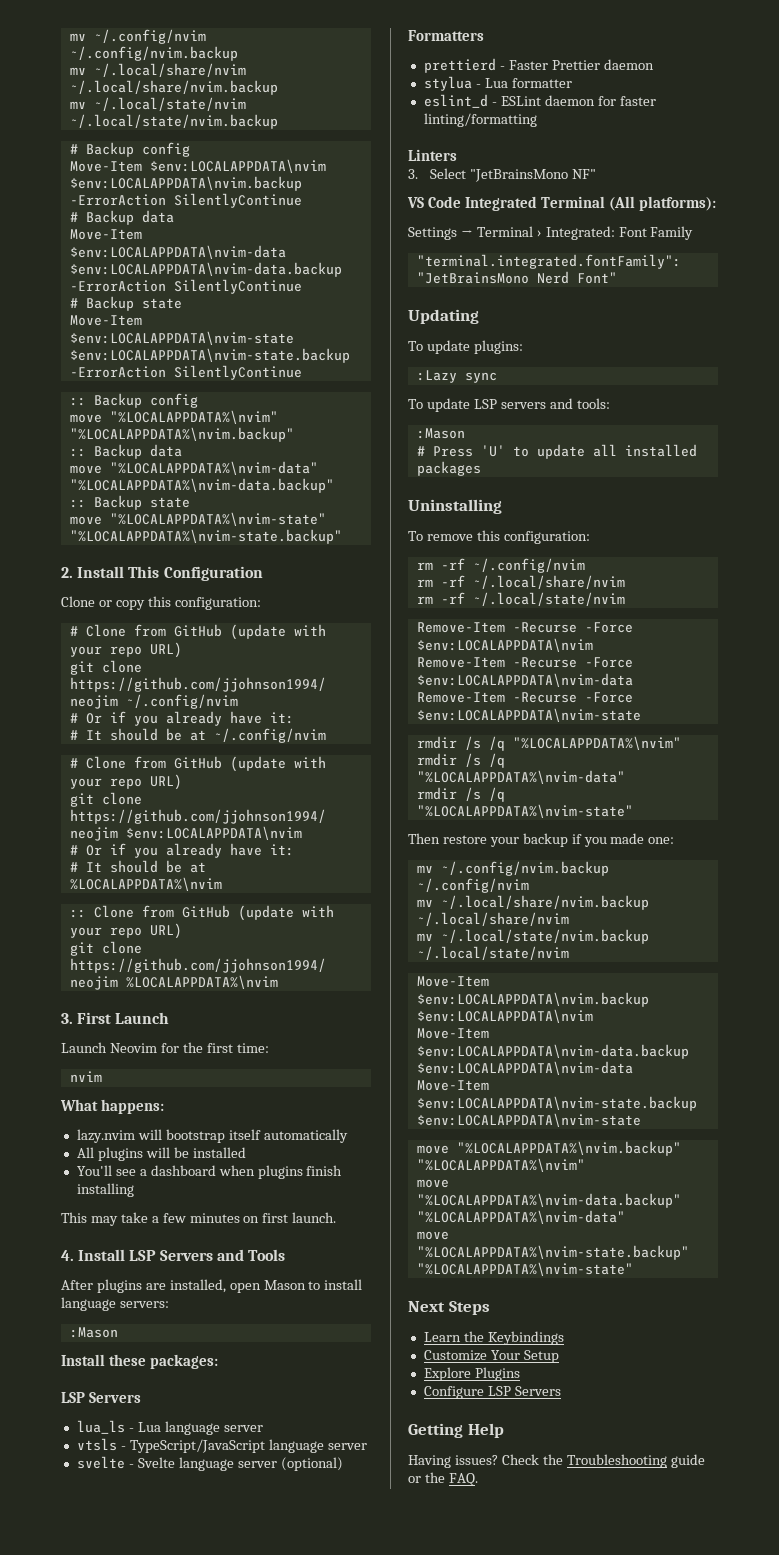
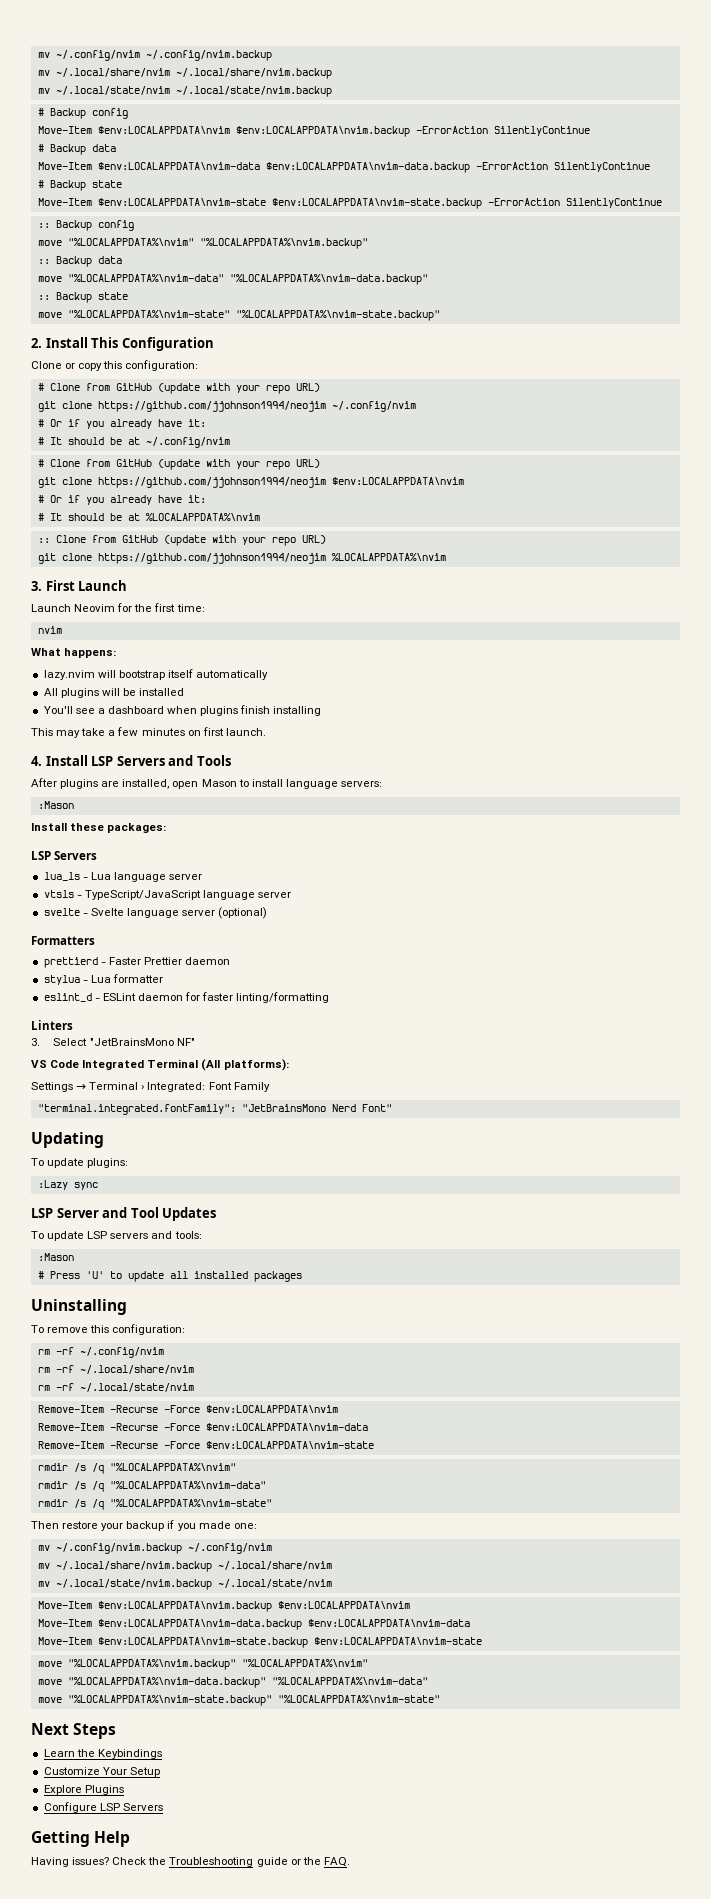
+ LSP Server and Tool Updates

